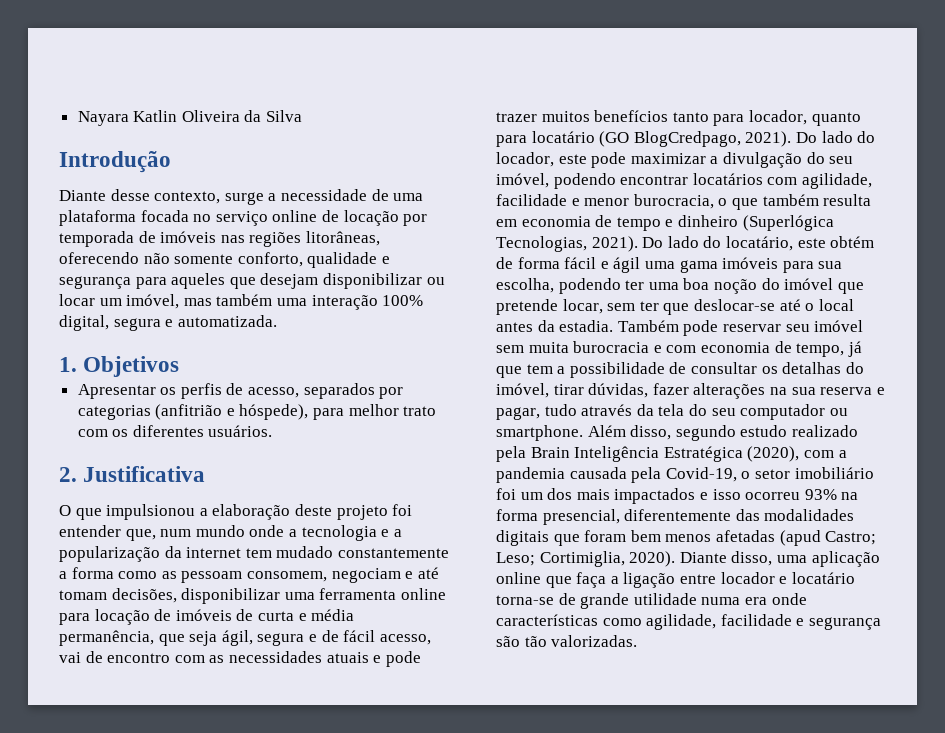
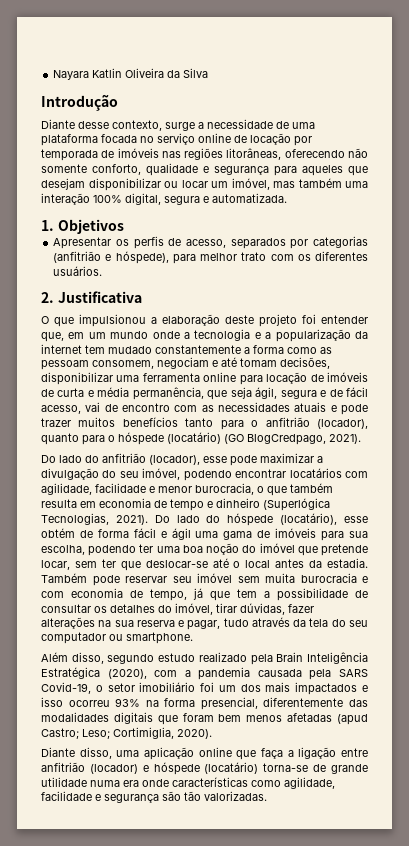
- O que impulsionou a elaboração deste projeto foi entender que, num mundo onde a tecnologia e a popularização da internet tem mudado constantemente a forma como as pessoam consomem, negociam e até tomam decisões, disponibilizar uma ferramenta online para locação de imóveis de curta e média permanência, que seja ágil, segura e de fácil acesso, vai de encontro com as necessidades atuais e pode trazer muitos benefícios tanto para locador, quanto para locatário (GO BlogCredpago, 2021). Do lado do locador, este pode maximizar a divulgação do seu imóvel, podendo encontrar locatários com agilidade, facilidade e menor burocracia, o que também resulta em economia de tempo e dinheiro (Superlógica Tecnologias, 2021).
+ O que impulsionou a elaboração deste projeto foi entender que, em um mundo onde a tecnologia e a popularização da internet tem mudado constantemente a forma como as pessoam consomem, negociam e até tomam decisões, disponibilizar uma ferramenta online para locação de imóveis de curta e média permanência, que seja ágil, segura e de fácil acesso, vai de encontro com as necessidades atuais e pode trazer muitos benefícios tanto para o anfitrião (locador), quanto para o hóspede (locatário) (GO BlogCredpago, 2021).
+ Do lado do anfitrião (locador), esse pode maximizar a divulgação do seu imóvel, podendo encontrar locatários com agilidade, facilidade e menor burocracia, o que também resulta em economia de tempo e dinheiro (Superlógica Tecnologias, 2021).
- Do lado do locatário, este obtém de forma fácil e ágil uma gama imóveis para sua escolha, podendo ter uma boa noção do imóvel que pretende locar, sem ter que deslocar-se até o local antes da estadia.
+ Do lado do hóspede (locatário), esse obtém de forma fácil e ágil uma gama de imóveis para sua escolha, podendo ter uma boa noção do imóvel que pretende locar, sem ter que deslocar-se até o local antes da estadia.
- Também pode reservar seu imóvel sem muita burocracia e com economia de tempo, já que tem a possibilidade de consultar os detalhas do imóvel, tirar dúvidas, fazer alterações na sua reserva e pagar, tudo através da tela do seu computador ou smartphone. Além disso, segundo estudo realizado pela Brain Inteligência Estratégica (2020), com a pandemia causada pela Covid-19, o setor imobiliário foi um dos mais impactados e isso ocorreu 93% na forma presencial, diferentemente das modalidades digitais que foram bem menos afetadas (apud Castro;
+ Também pode reservar seu imóvel sem muita burocracia e com economia de tempo, já que tem a possibilidade de consultar os detalhes do imóvel, tirar dúvidas, fazer alterações na sua reserva e pagar, tudo através da tela do seu computador ou smartphone.
+ Além disso, segundo estudo realizado pela Brain Inteligência Estratégica (2020), com a pandemia causada pela SARS Covid-19, o setor imobiliário foi um dos mais impactados e isso ocorreu 93% na forma presencial, diferentemente das modalidades digitais que foram bem menos afetadas (apud Castro;
- Cortimiglia, 2020). Diante disso, uma aplicação online que faça a ligação entre locador e locatário torna-se de grande utilidade numa era onde características como agilidade, facilidade e segurança são tão valorizadas.
+ Cortimiglia, 2020).
+ Diante disso, uma aplicação online que faça a ligação entre anfitrião (locador) e hóspede (locatário) torna-se de grande utilidade numa era onde características como agilidade, facilidade e segurança são tão valorizadas.

